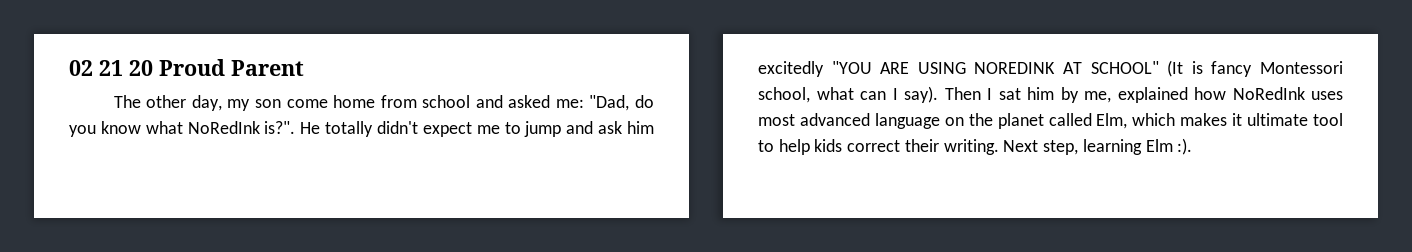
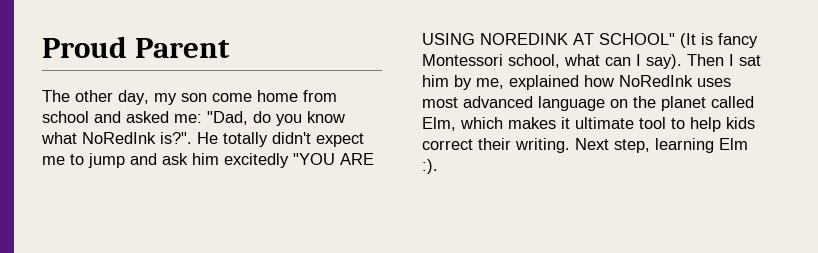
- 02 21 20 Proud Parent
+ Proud Parent

